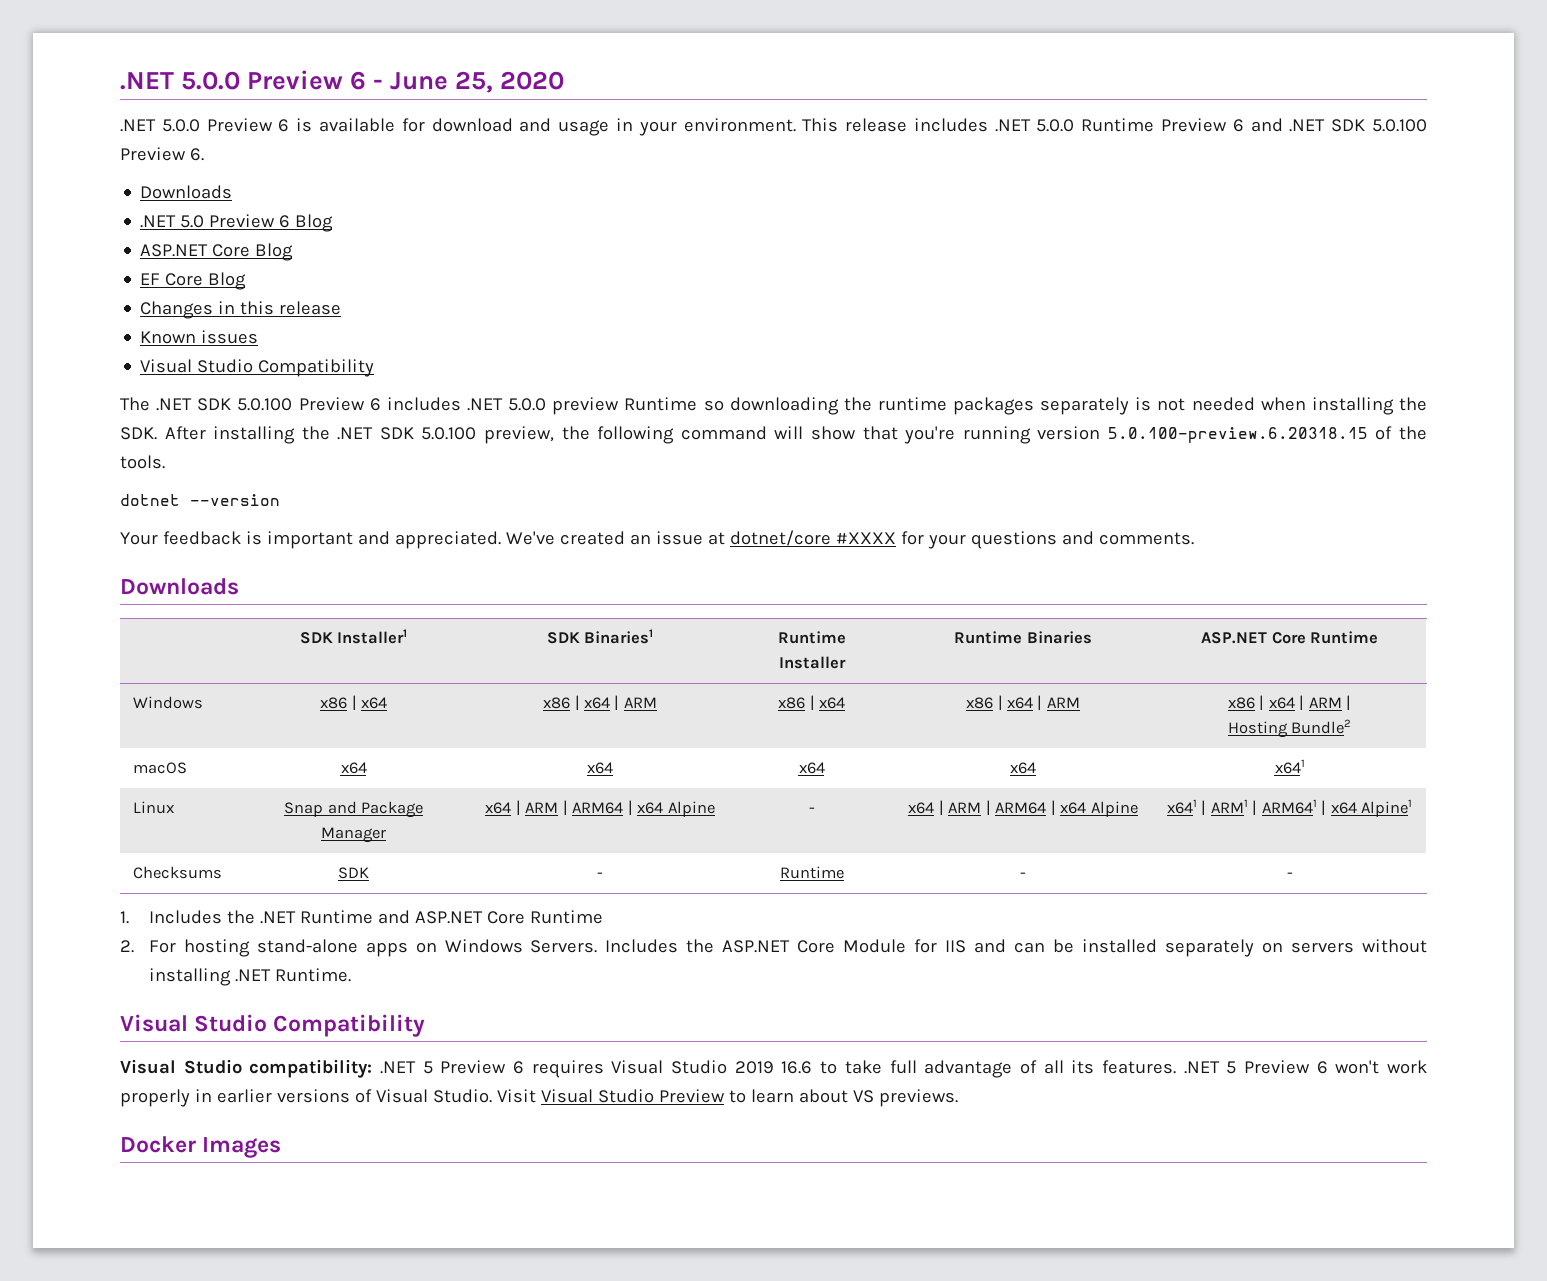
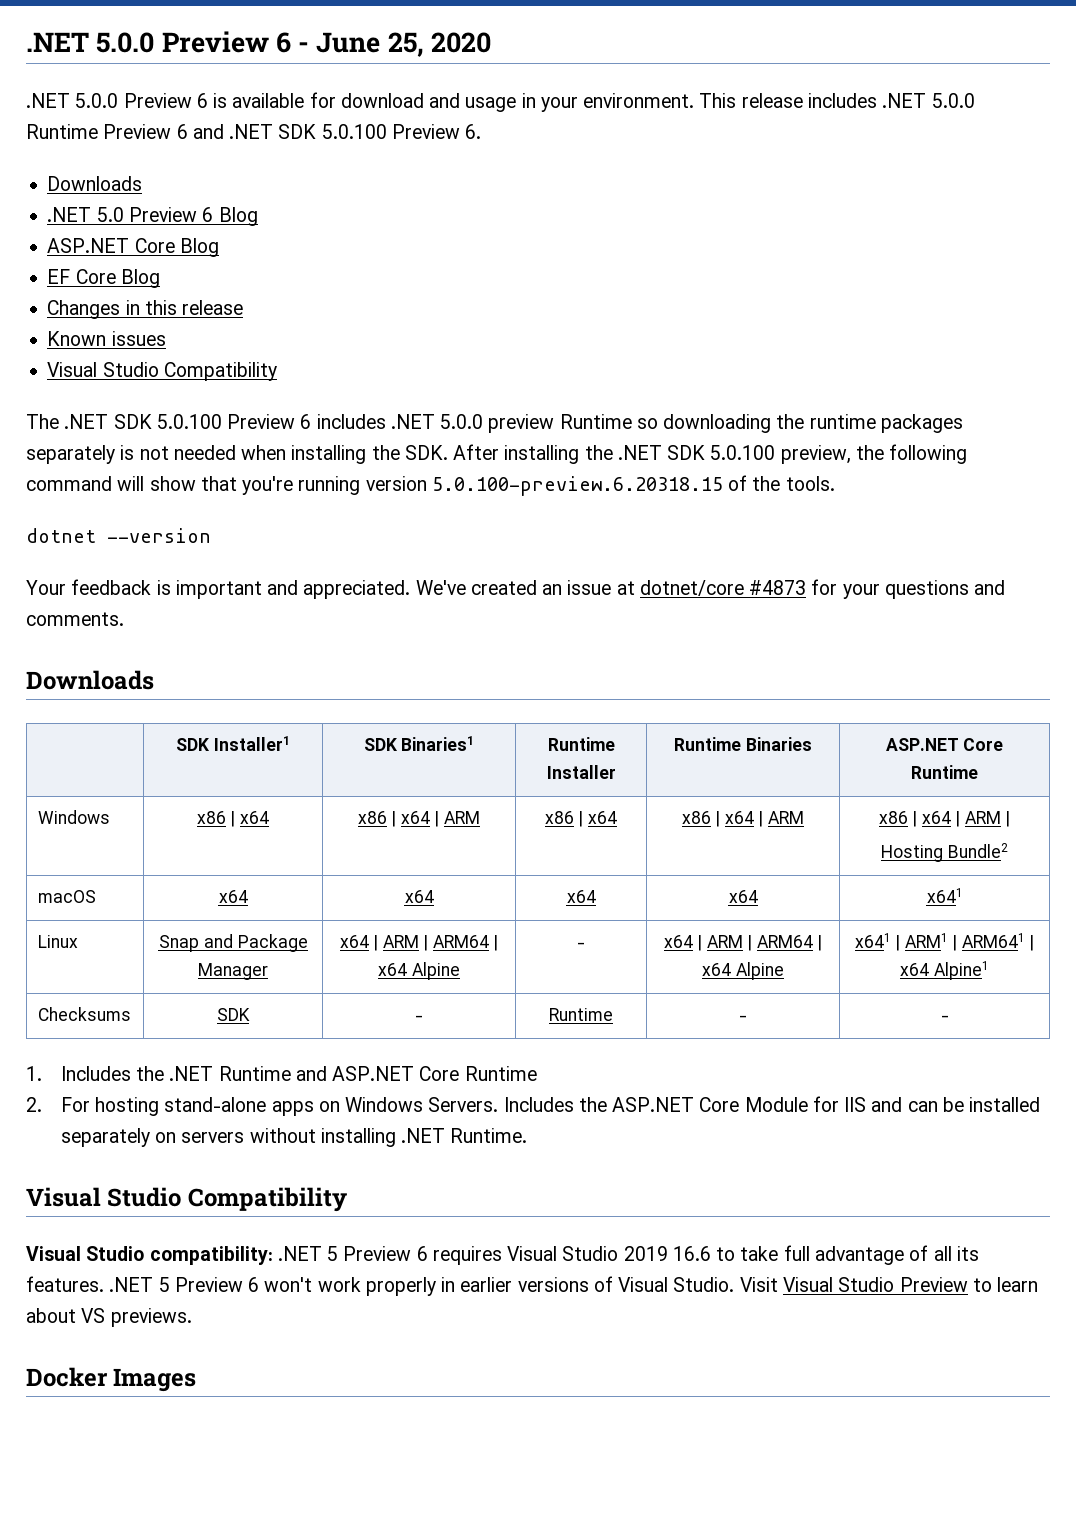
- We've created an issue at dotnet/core #XXXX for your questions and comments.
+ We've created an issue at dotnet/core #4873 for your questions and comments.

